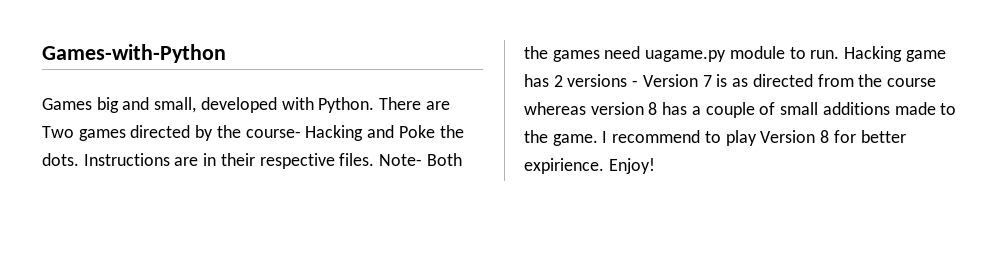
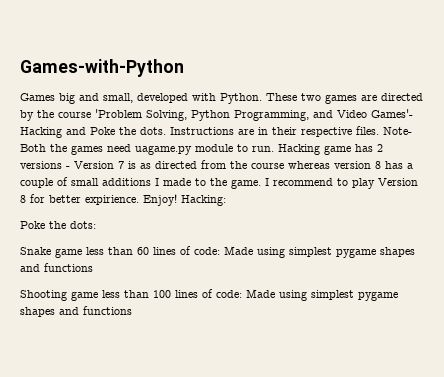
- There are Two games directed by the course- Hacking and Poke the dots.
+ These two games are directed by the course 'Problem Solving, Python Programming, and Video Games'- Hacking and Poke the dots.
- Hacking game has 2 versions - Version 7 is as directed from the course whereas version 8 has a couple of small additions made to the game.
+ Hacking game has 2 versions - Version 7 is as directed from the course whereas version 8 has a couple of small additions I made to the game.
+ Hacking:
+ Poke the dots:
+ Snake game less than 60 lines of code: Made using simplest pygame shapes and functions
+ Shooting game less than 100 lines of code: Made using simplest pygame shapes and functions

